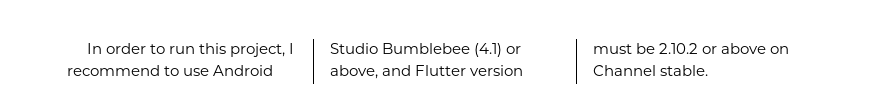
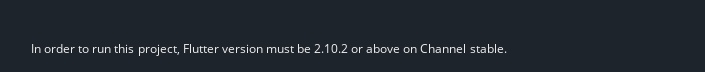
- In order to run this project, I recommend to use Android Studio Bumblebee (4.1) or above, and Flutter version must be 2.10.2 or above on Channel stable.
+ In order to run this project, Flutter version must be 2.10.2 or above on Channel stable.

